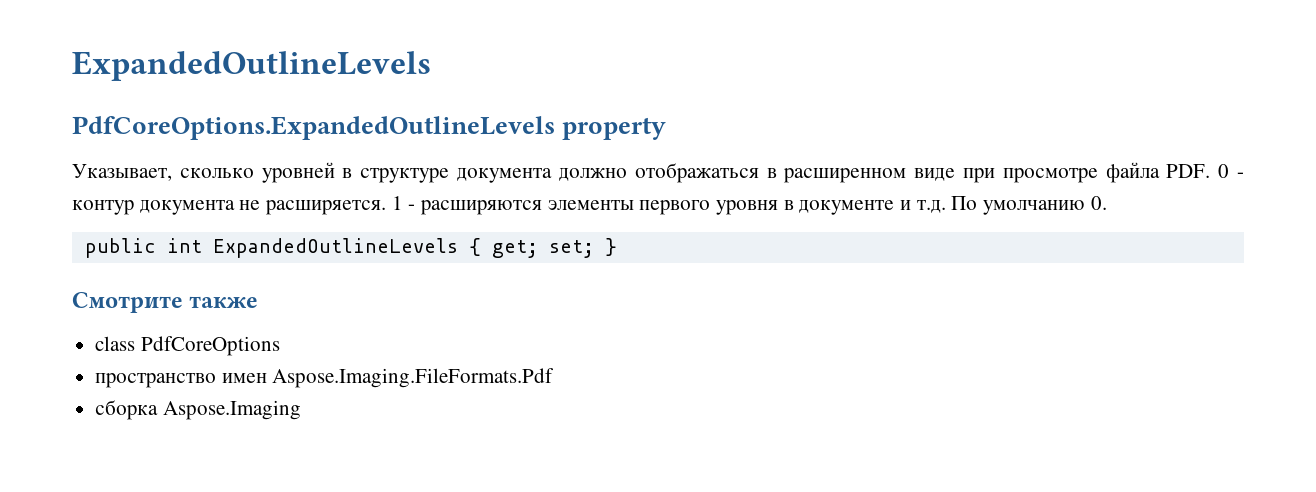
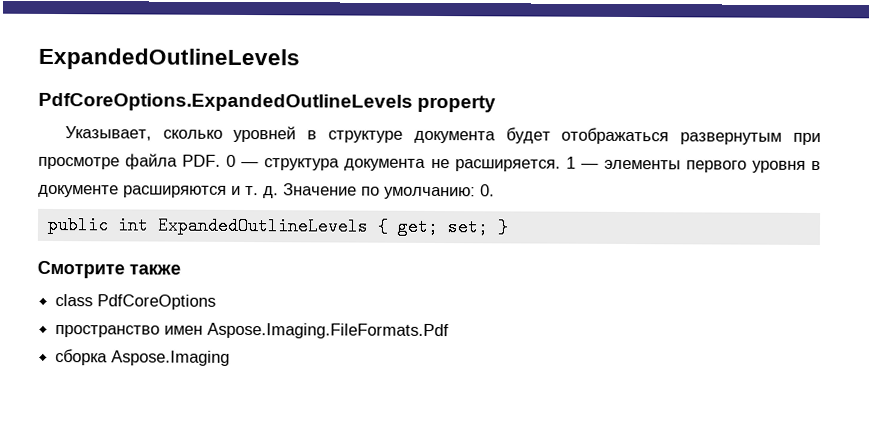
- Указывает, сколько уровней в структуре документа должно отображаться в расширенном виде при просмотре файла PDF. 0 - контур документа не расширяется.
+ Указывает, сколько уровней в структуре документа будет отображаться развернутым при просмотре файла PDF. 0 — структура документа не расширяется.
- 1 - расширяются элементы первого уровня в документе и т.д. По умолчанию 0.
+ 1 — элементы первого уровня в документе расширяются и т. д. Значение по умолчанию: 0.

